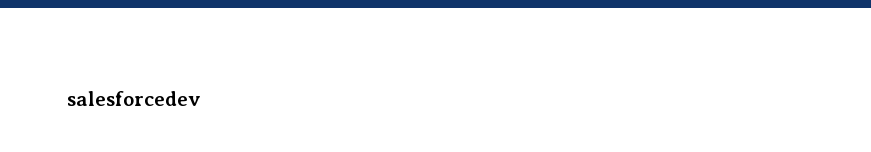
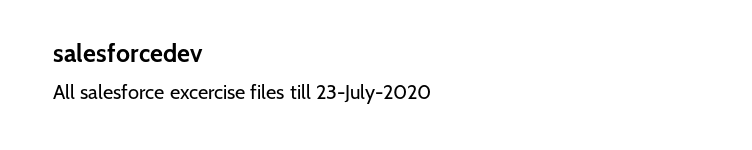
+ All salesforce excercise files till 23-July-2020

